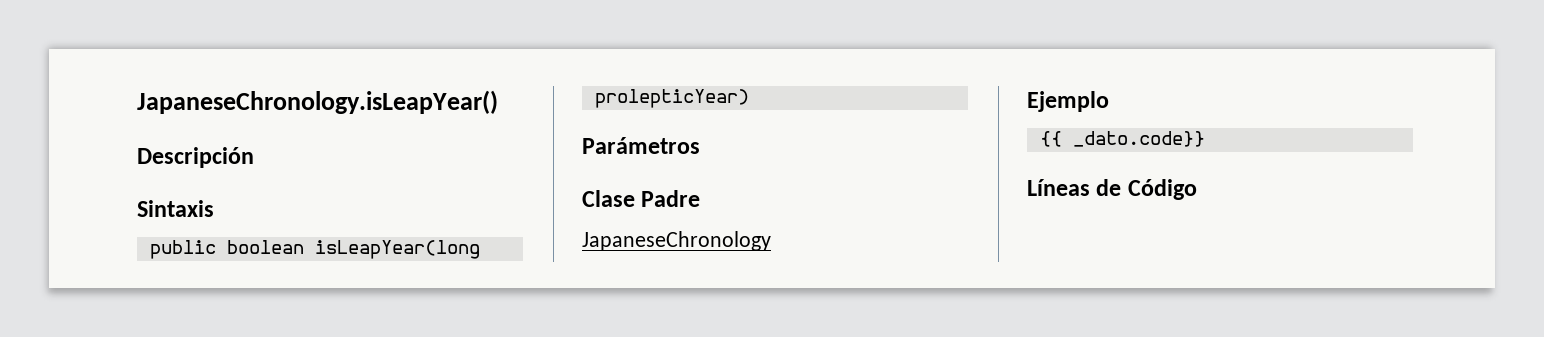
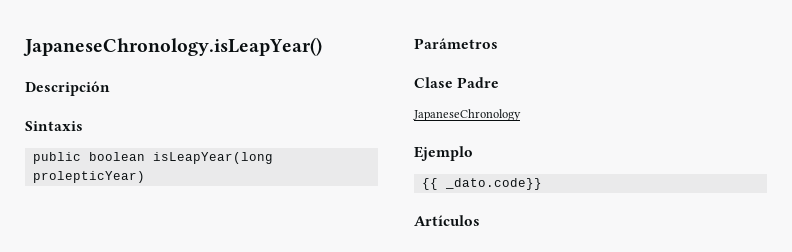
- Líneas de Código
+ Artículos

